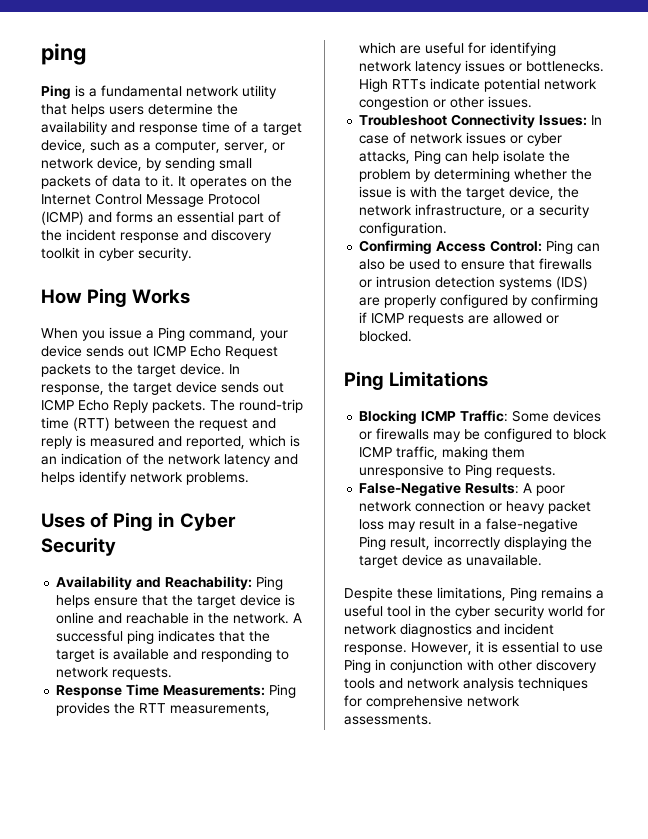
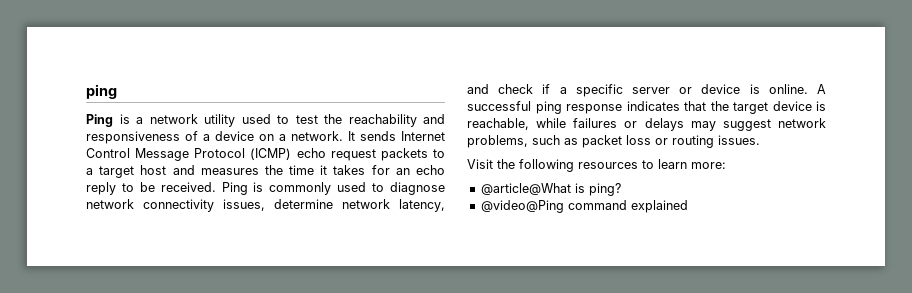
- Ping is a fundamental network utility that helps users determine the availability and response time of a target device, such as a computer, server, or network device, by sending small packets of data to it. It operates on the Internet Control Message Protocol (ICMP) and forms an essential part of the incident response and discovery toolkit in cyber security.
- How Ping Works
- When you issue a Ping command, your device sends out ICMP Echo Request packets to the target device. In response, the target device sends out ICMP Echo Reply packets. The round-trip time (RTT) between the request and reply is measured and reported, which is an indication of the network latency and helps identify network problems.
- Uses of Ping in Cyber Security
- Availability and Reachability: Ping helps ensure that the target device is online and reachable in the network. A successful ping indicates that the target is available and responding to network requests.
- Response Time Measurements: Ping provides the RTT measurements, which are useful for identifying network latency issues or bottlenecks. High RTTs indicate potential network congestion or other issues.
- Troubleshoot Connectivity Issues: In case of network issues or cyber attacks, Ping can help isolate the problem by determining whether the issue is with the target device, the network infrastructure, or a security configuration.
- Confirming Access Control: Ping can also be used to ensure that firewalls or intrusion detection systems (IDS) are properly configured by confirming if ICMP requests are allowed or blocked.
- Ping Limitations
- Blocking ICMP Traffic: Some devices or firewalls may be configured to block ICMP traffic, making them unresponsive to Ping requests.
- False-Negative Results: A poor network connection or heavy packet loss may result in a false-negative Ping result, incorrectly displaying the target device as unavailable.
- Despite these limitations, Ping remains a useful tool in the cyber security world for network diagnostics and incident response. However, it is essential to use Ping in conjunction with other discovery tools and network analysis techniques for comprehensive network assessments.
+ Ping is a network utility used to test the reachability and responsiveness of a device on a network. It sends Internet Control Message Protocol (ICMP) echo request packets to a target host and measures the time it takes for an echo reply to be received. Ping is commonly used to diagnose network connectivity issues, determine network latency, and check if a specific server or device is online. A successful ping response indicates that the target device is reachable, while failures or delays may suggest network problems, such as packet loss or routing issues.
+ Visit the following resources to learn more:
+ @article@What is ping?
+ @video@Ping command explained

